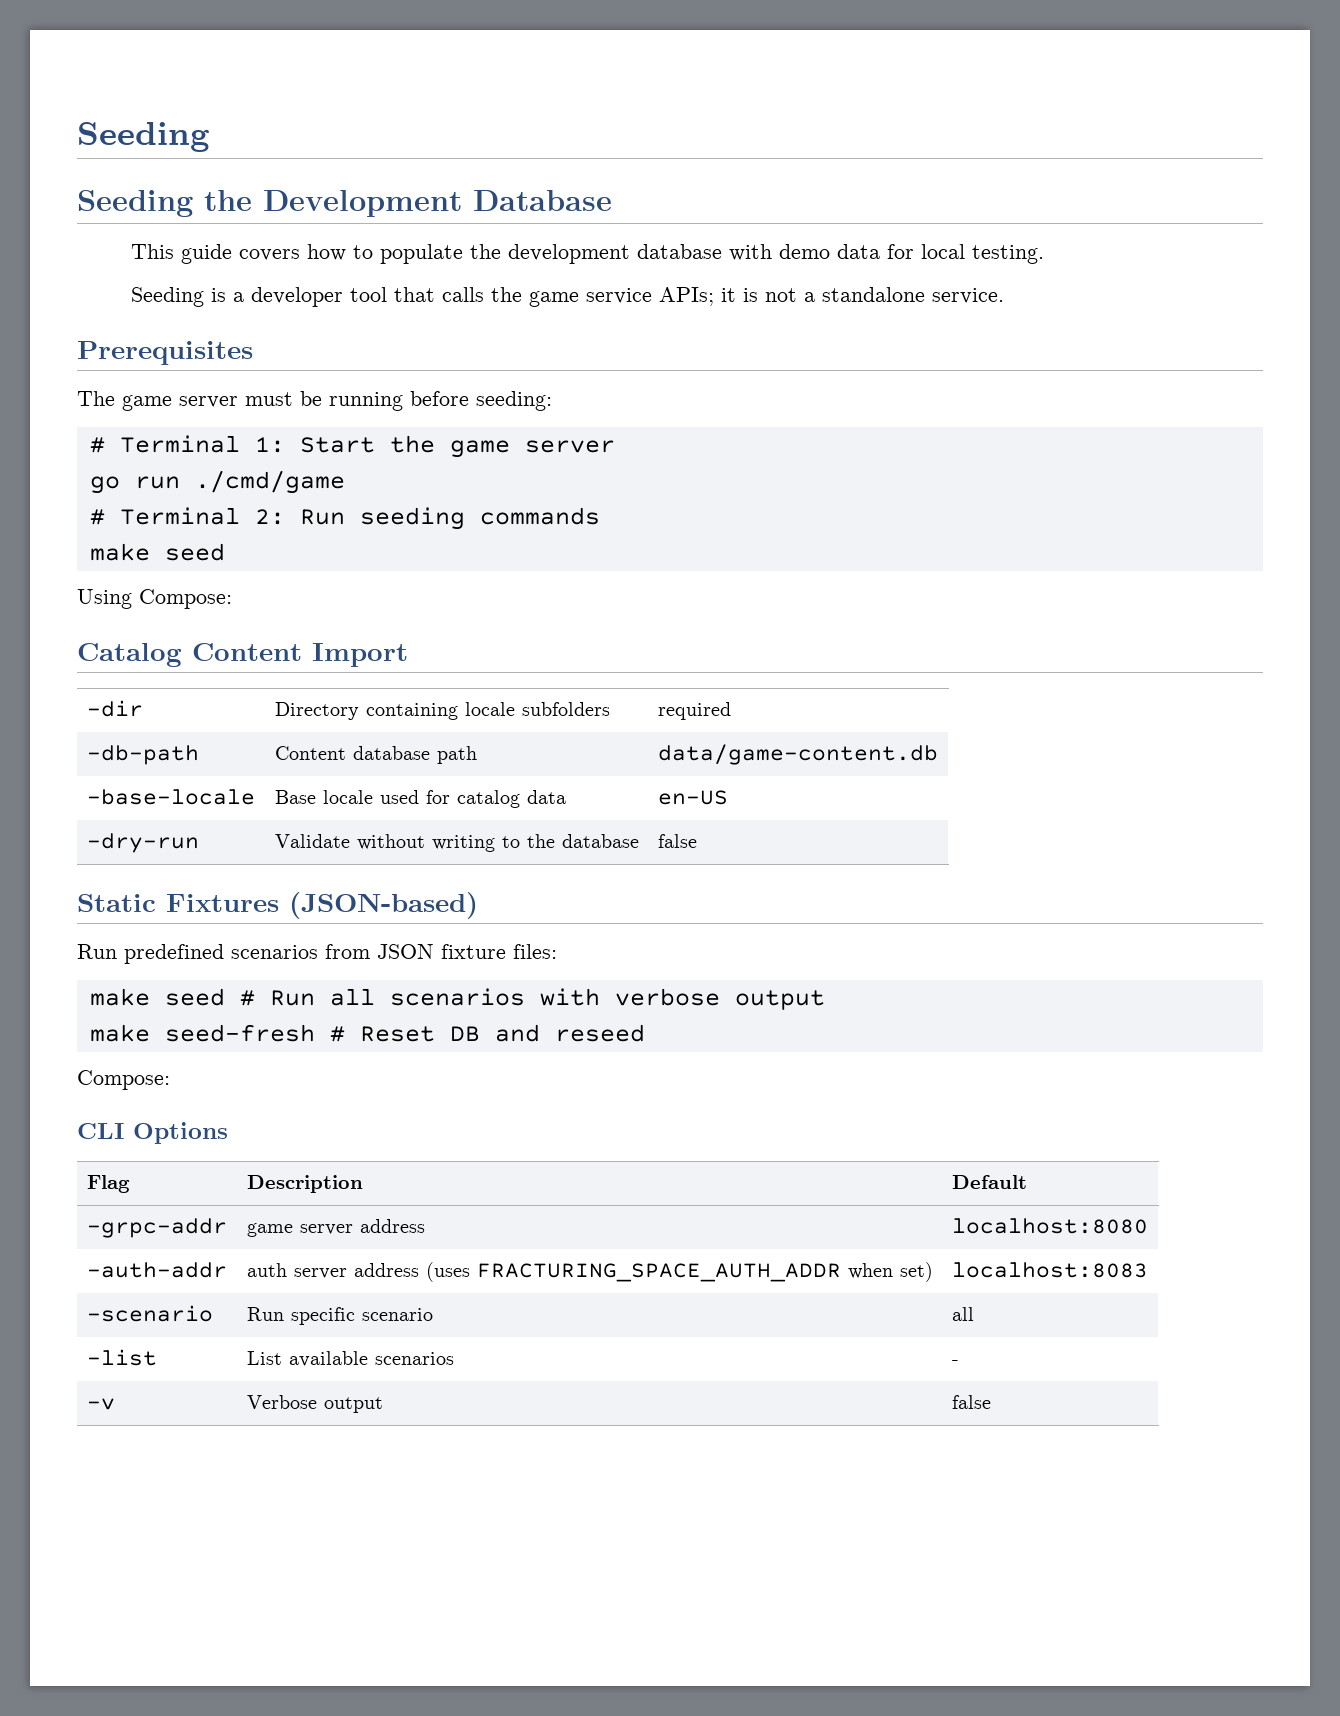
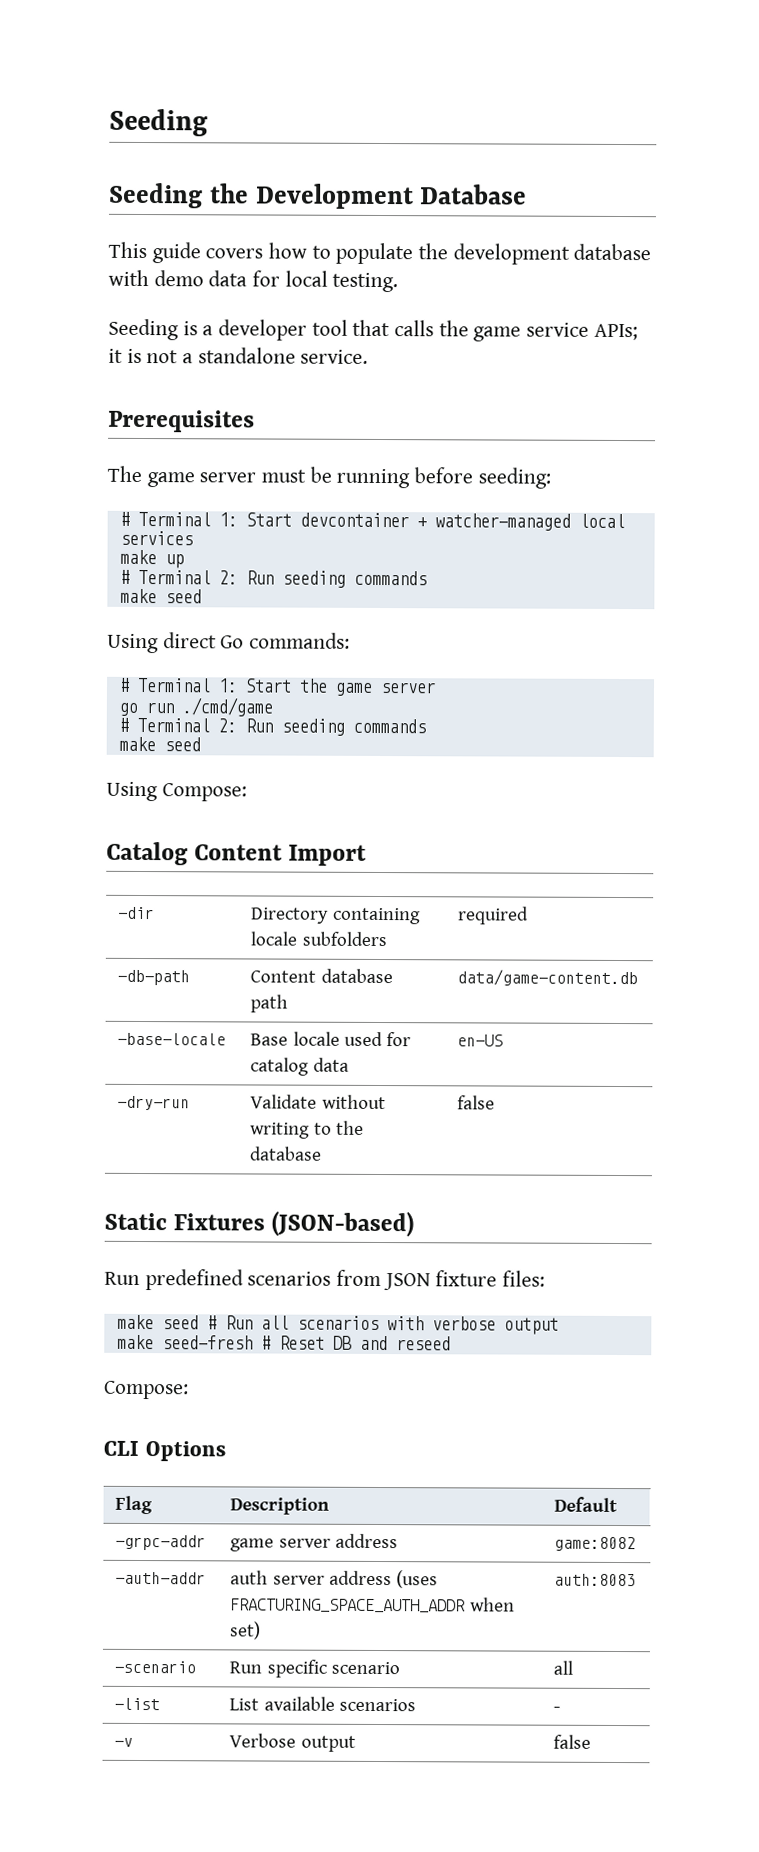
+ # Terminal 1: Start devcontainer + watcher-managed local services
+ make up
+ # Terminal 2: Run seeding commands
+ make seed
+ Using direct Go commands:
- -grpc-addr | game server address | localhost:8080
+ -grpc-addr | game server address | game:8082
- -auth-addr | auth server address (uses FRACTURING_SPACE_AUTH_ADDR when set) | localhost:8083
+ -auth-addr | auth server address (uses FRACTURING_SPACE_AUTH_ADDR when set) | auth:8083

